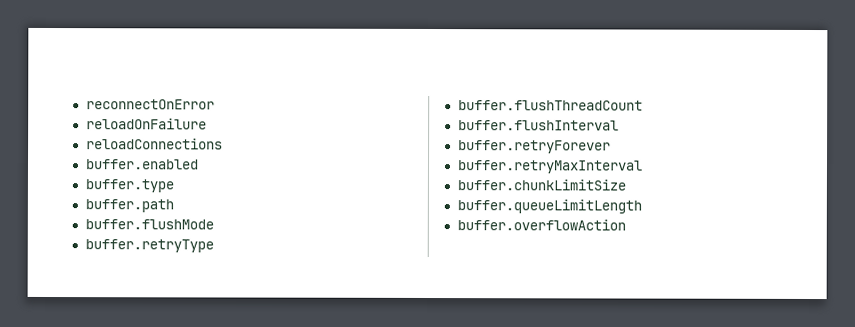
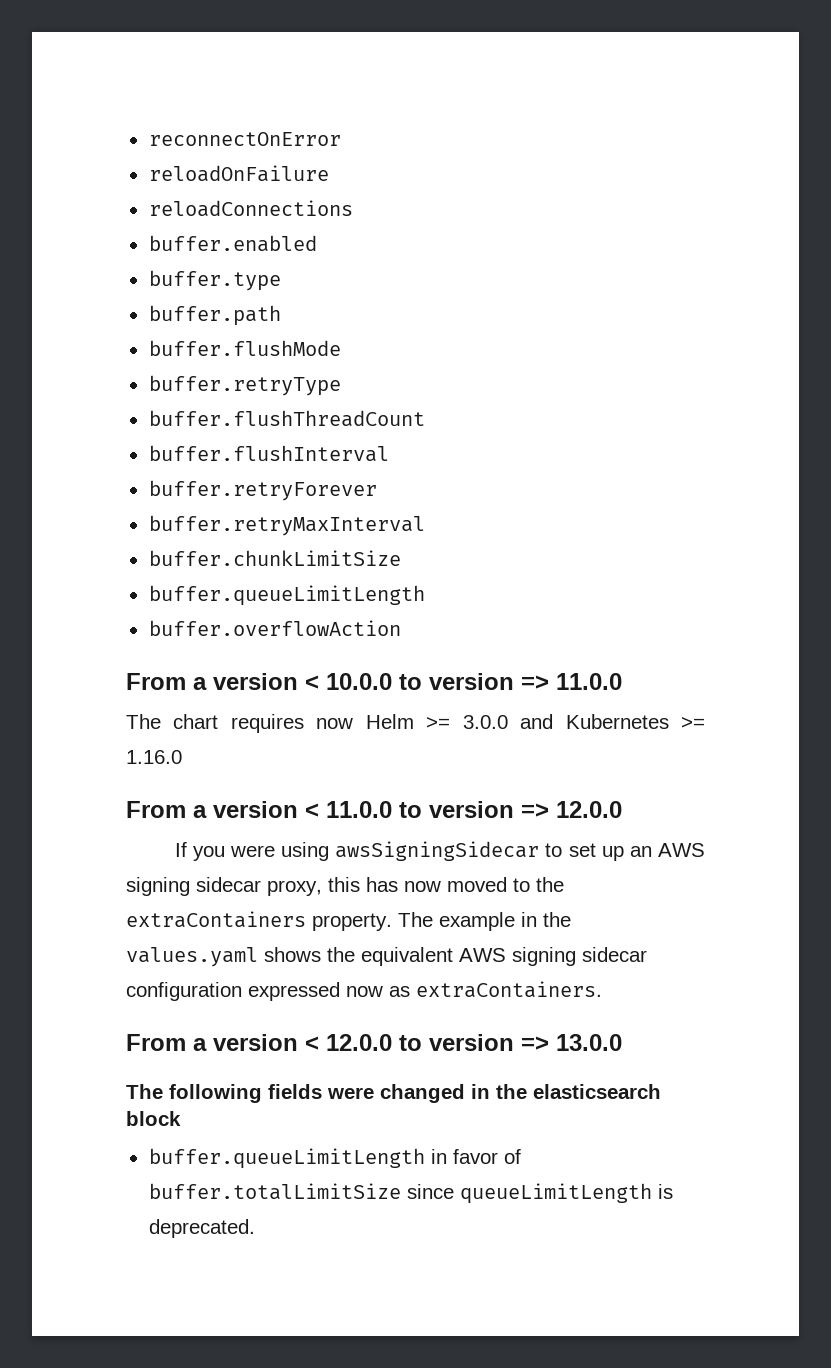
+ From a version < 10.0.0 to version => 11.0.0
+ The chart requires now Helm >= 3.0.0 and Kubernetes >= 1.16.0
+ From a version < 11.0.0 to version => 12.0.0
+ If you were using awsSigningSidecar to set up an AWS signing sidecar proxy, this has now moved to the extraContainers property. The example in the values.yaml shows the equivalent AWS signing sidecar configuration expressed now as extraContainers.
+ From a version < 12.0.0 to version => 13.0.0
+ The following fields were changed in the elasticsearch block
+ buffer.queueLimitLength in favor of buffer.totalLimitSize since queueLimitLength is deprecated.

